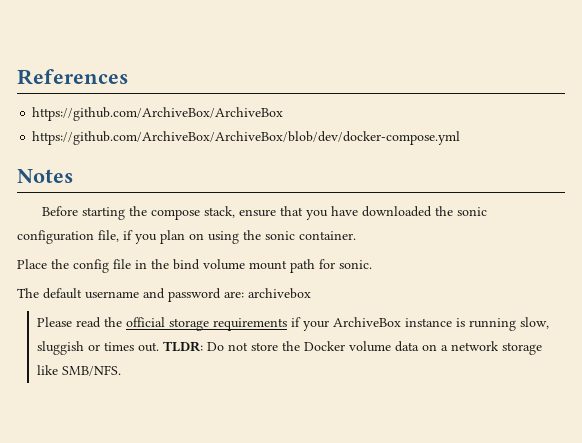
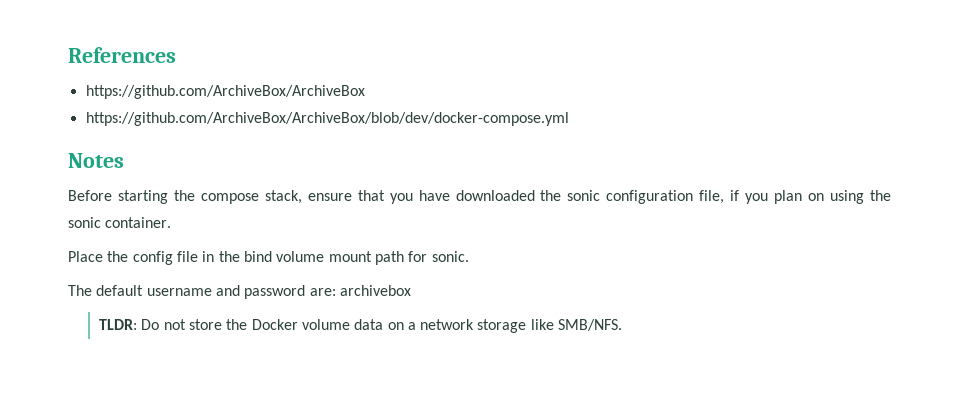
- Please read the official storage requirements if your ArchiveBox instance is running slow, sluggish or times out.

